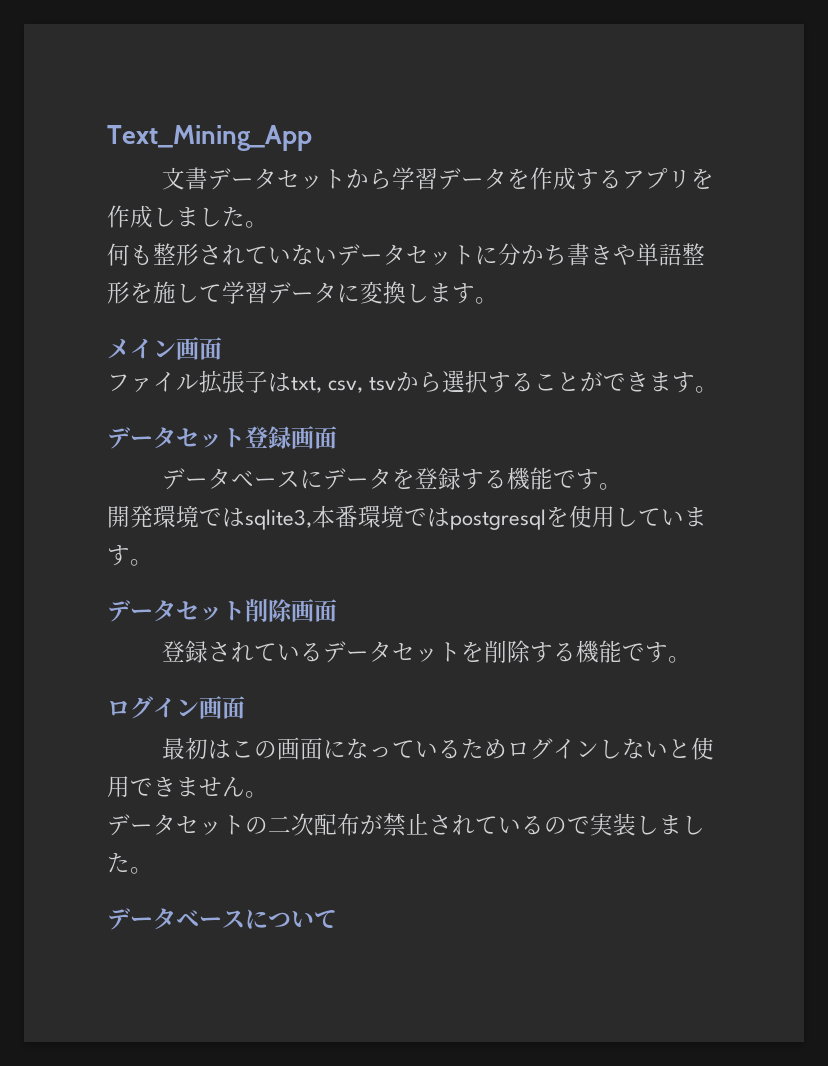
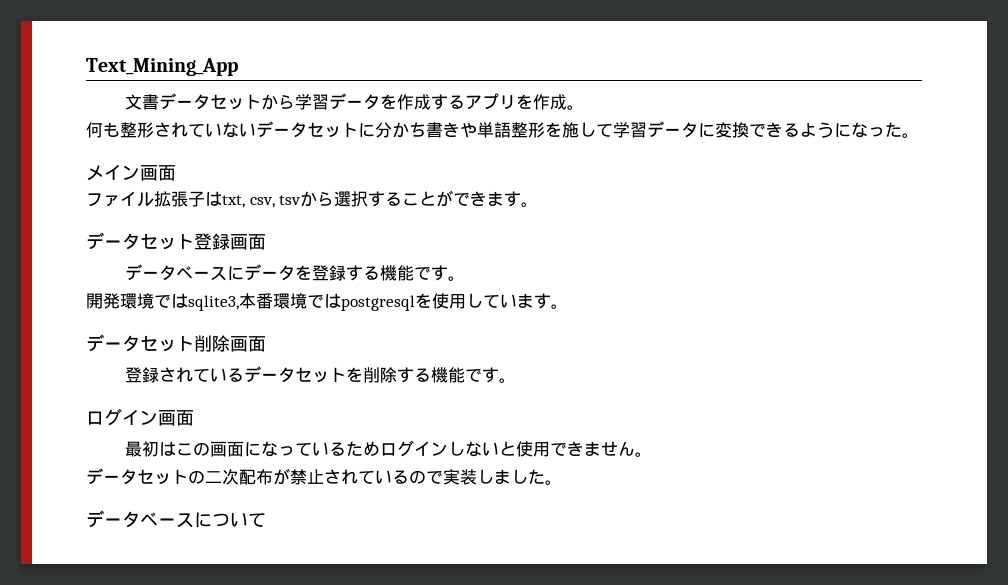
- 文書データセットから学習データを作成するアプリを作成しました。
+ 文書データセットから学習データを作成するアプリを作成。
- 何も整形されていないデータセットに分かち書きや単語整形を施して学習データに変換します。
+ 何も整形されていないデータセットに分かち書きや単語整形を施して学習データに変換できるようになった。

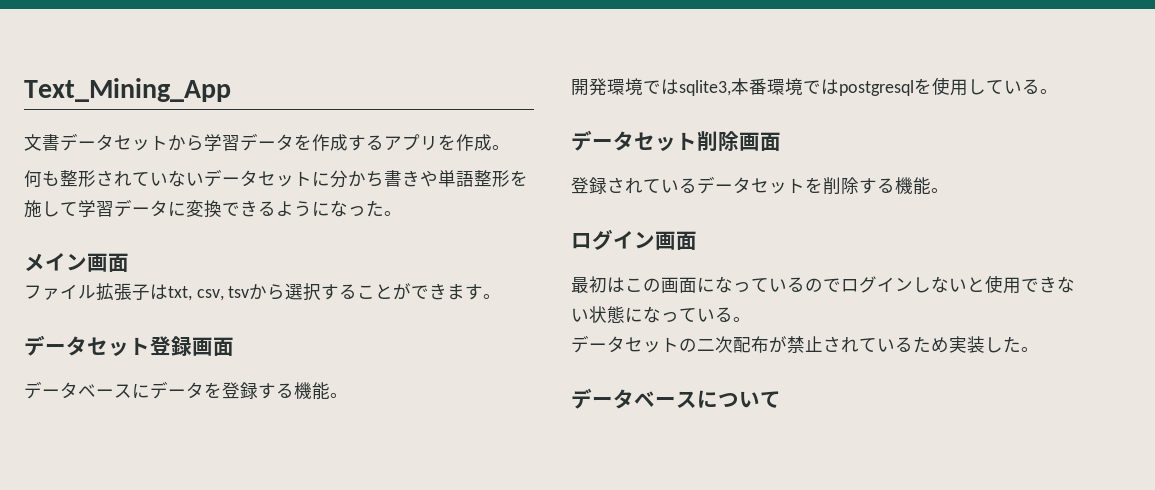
- データベースにデータを登録する機能です。
+ データベースにデータを登録する機能。
- 開発環境ではsqlite3,本番環境ではpostgresqlを使用しています。
+ 開発環境ではsqlite3,本番環境ではpostgresqlを使用している。
- 登録されているデータセットを削除する機能です。
+ 登録されているデータセットを削除する機能。
- 最初はこの画面になっているためログインしないと使用できません。
+ 最初はこの画面になっているのでログインしないと使用できない状態になっている。
- データセットの二次配布が禁止されているので実装しました。
+ データセットの二次配布が禁止されているため実装した。

